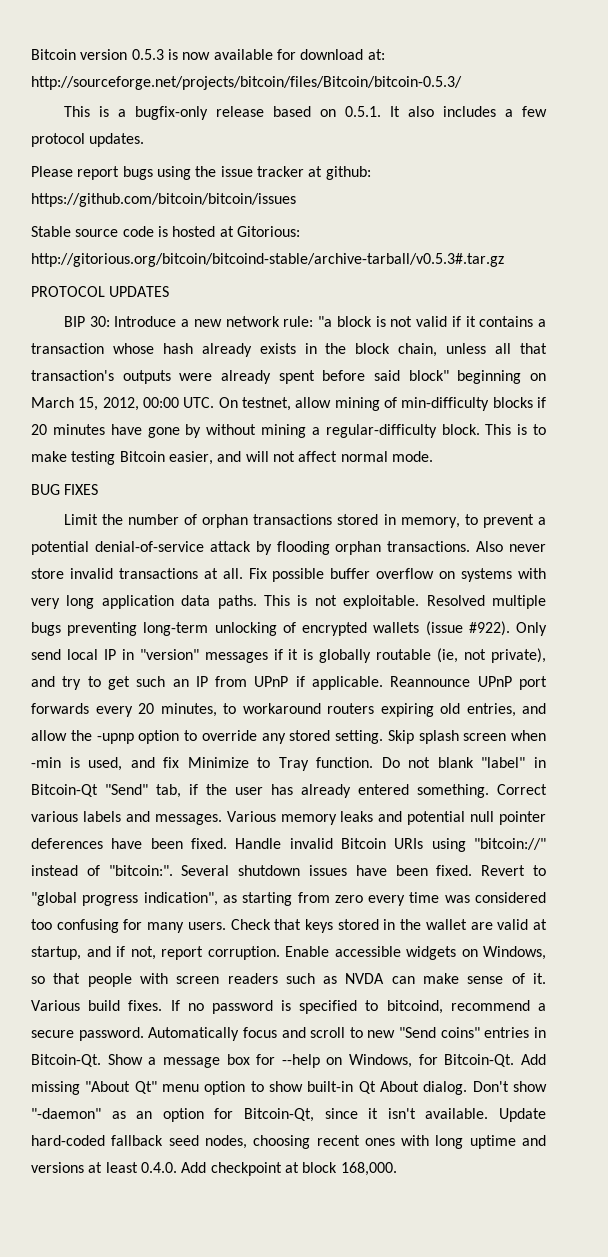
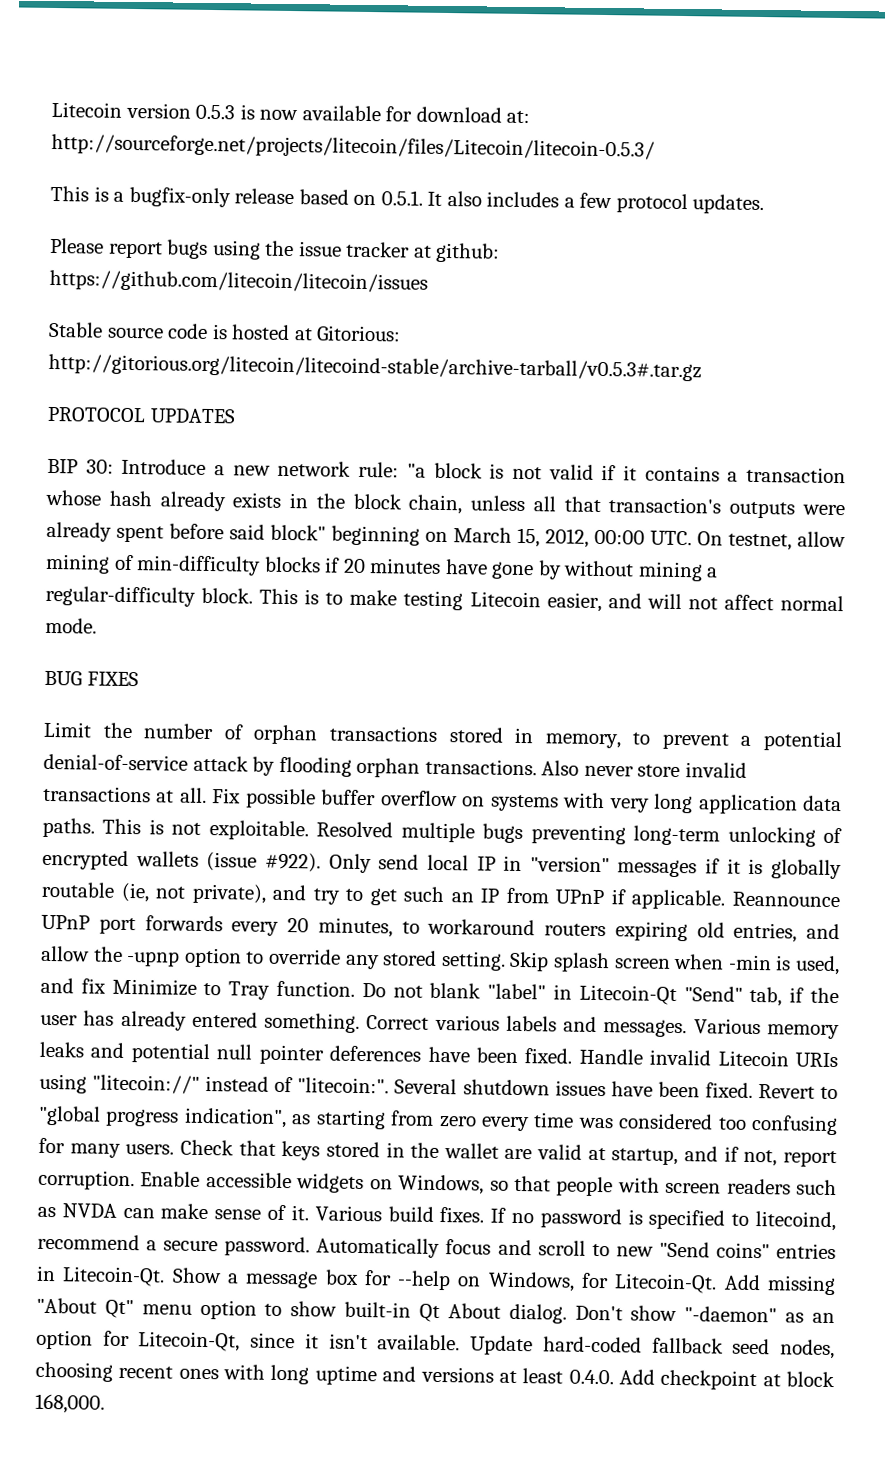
- Bitcoin version 0.5.3 is now available for download at: http://sourceforge.net/projects/bitcoin/files/Bitcoin/bitcoin-0.5.3/
+ Litecoin version 0.5.3 is now available for download at: http://sourceforge.net/projects/litecoin/files/Litecoin/litecoin-0.5.3/
- Please report bugs using the issue tracker at github: https://github.com/bitcoin/bitcoin/issues
+ Please report bugs using the issue tracker at github: https://github.com/litecoin/litecoin/issues
- Stable source code is hosted at Gitorious: http://gitorious.org/bitcoin/bitcoind-stable/archive-tarball/v0.5.3#.tar.gz
+ Stable source code is hosted at Gitorious: http://gitorious.org/litecoin/litecoind-stable/archive-tarball/v0.5.3#.tar.gz
- This is to make testing Bitcoin easier, and will not affect normal mode.
+ This is to make testing Litecoin easier, and will not affect normal mode.
- Do not blank "label" in Bitcoin-Qt "Send" tab, if the user has already entered something.
+ Do not blank "label" in Litecoin-Qt "Send" tab, if the user has already entered something.
- Handle invalid Bitcoin URIs using "bitcoin://" instead of "bitcoin:".
+ Handle invalid Litecoin URIs using "litecoin://" instead of "litecoin:".
- If no password is specified to bitcoind, recommend a secure password.
+ If no password is specified to litecoind, recommend a secure password.
- Automatically focus and scroll to new "Send coins" entries in Bitcoin-Qt.
+ Automatically focus and scroll to new "Send coins" entries in Litecoin-Qt.
- Show a message box for --help on Windows, for Bitcoin-Qt.
+ Show a message box for --help on Windows, for Litecoin-Qt.
- Don't show "-daemon" as an option for Bitcoin-Qt, since it isn't available.
+ Don't show "-daemon" as an option for Litecoin-Qt, since it isn't available.

